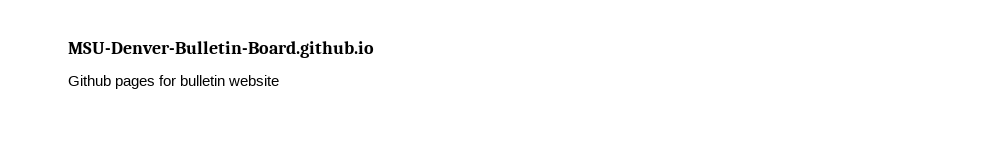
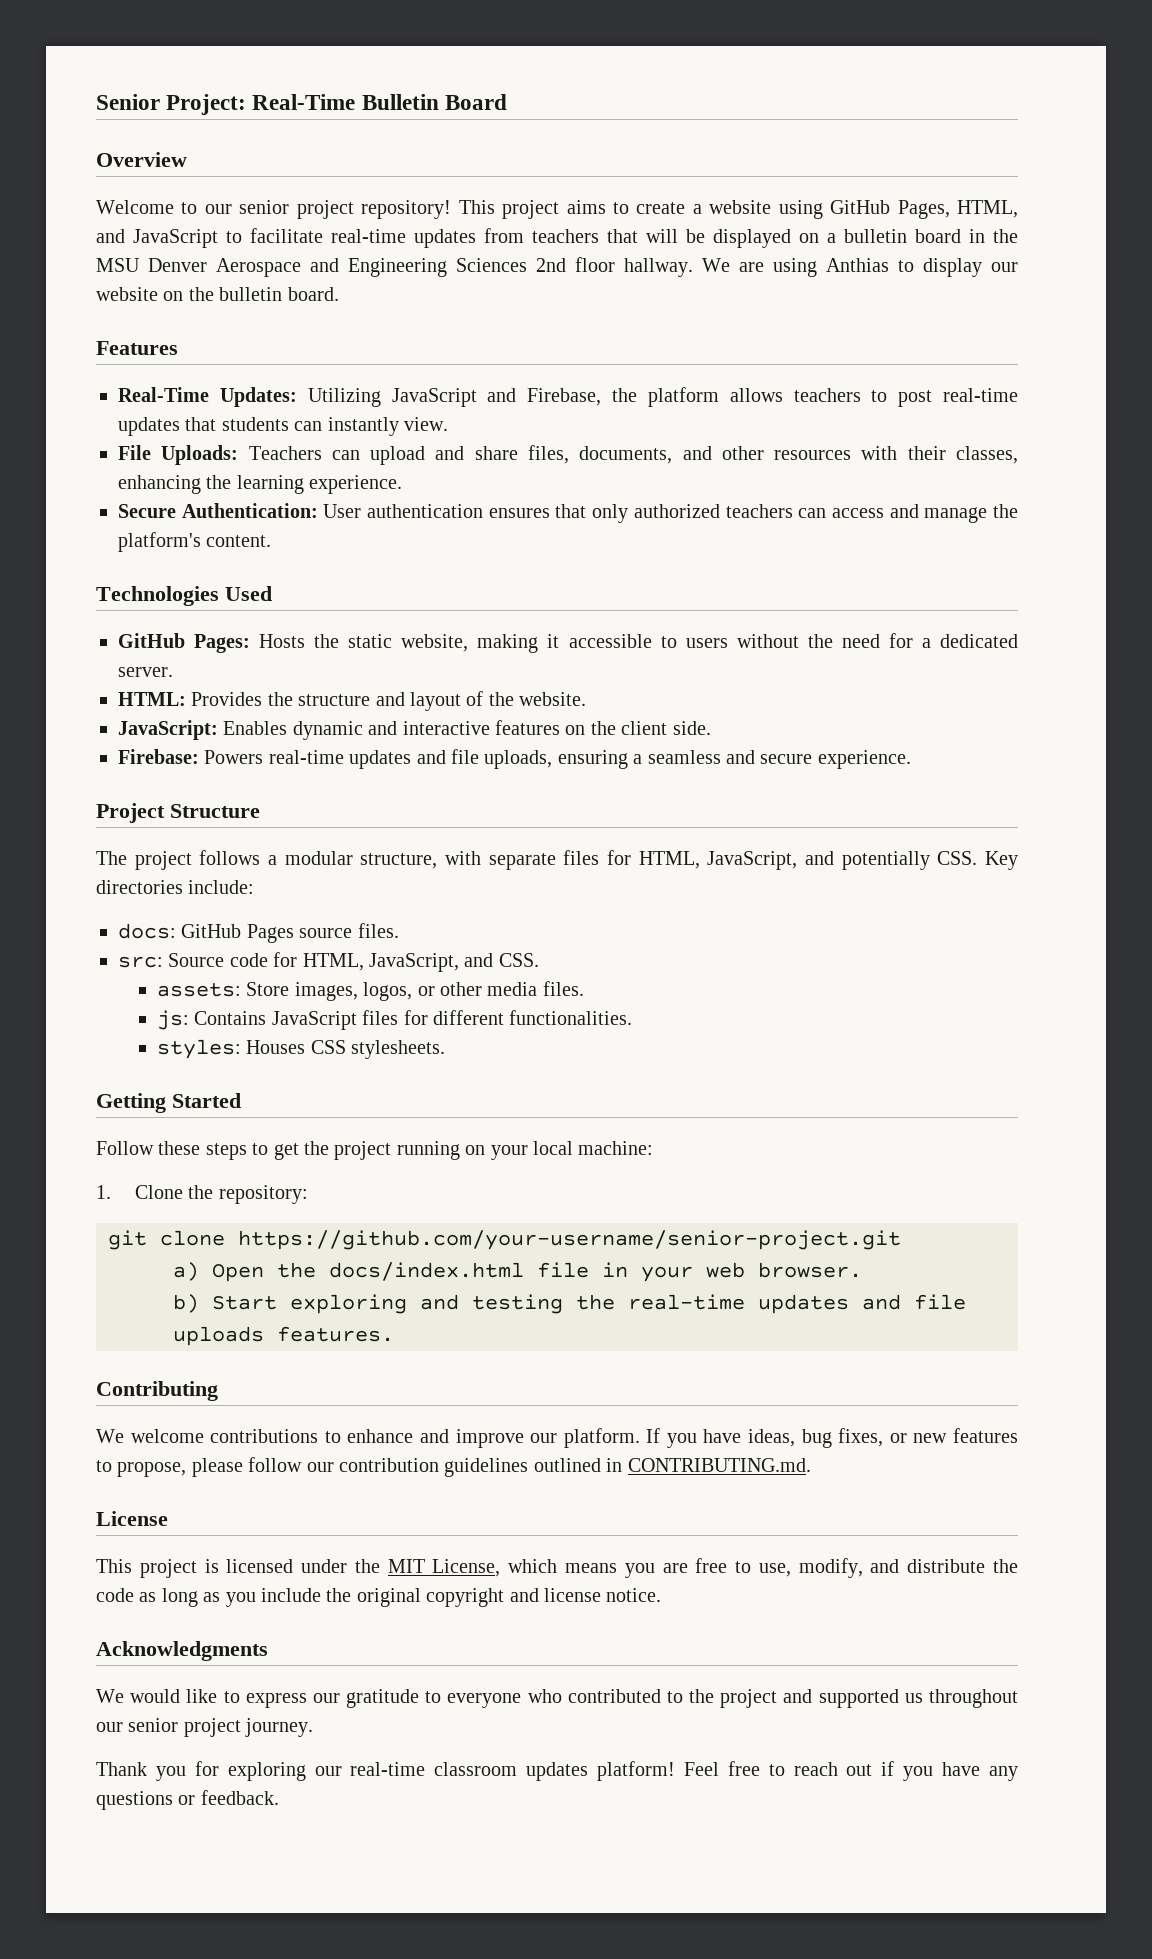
- MSU-Denver-Bulletin-Board.github.io
- Github pages for bulletin website
+ Senior Project: Real-Time Bulletin Board
+ Overview
+ Welcome to our senior project repository! This project aims to create a website using GitHub Pages, HTML, and JavaScript to facilitate real-time updates from teachers that will be displayed on a bulletin board in the MSU Denver Aerospace and Engineering Sciences 2nd floor hallway. We are using Anthias to display our website on the bulletin board.
+ Features
+ Real-Time Updates: Utilizing JavaScript and Firebase, the platform allows teachers to post real-time updates that students can instantly view.
+ File Uploads: Teachers can upload and share files, documents, and other resources with their classes, enhancing the learning experience.
+ Secure Authentication: User authentication ensures that only authorized teachers can access and manage the platform's content.
+ Technologies Used
+ GitHub Pages: Hosts the static website, making it accessible to users without the need for a dedicated server.
+ HTML: Provides the structure and layout of the website.
+ JavaScript: Enables dynamic and interactive features on the client side.
+ Firebase: Powers real-time updates and file uploads, ensuring a seamless and secure experience.
+ Project Structure
+ The project follows a modular structure, with separate files for HTML, JavaScript, and potentially CSS. Key directories include:
+ docs: GitHub Pages source files.
+ src: Source code for HTML, JavaScript, and CSS.
+ assets: Store images, logos, or other media files.
+ js: Contains JavaScript files for different functionalities.
+ styles: Houses CSS stylesheets.
+ Getting Started
+ Follow these steps to get the project running on your local machine:
+ 1. Clone the repository:
+ git clone https://github.com/your-username/senior-project.git
+ a) Open the docs/index.html file in your web browser.
+ b) Start exploring and testing the real-time updates and file uploads features.
+ Contributing
+ We welcome contributions to enhance and improve our platform. If you have ideas, bug fixes, or new features to propose, please follow our contribution guidelines outlined in CONTRIBUTING.md.
+ License
+ This project is licensed under the MIT License, which means you are free to use, modify, and distribute the code as long as you include the original copyright and license notice.
+ Acknowledgments
+ We would like to express our gratitude to everyone who contributed to the project and supported us throughout our senior project journey.
+ Thank you for exploring our real-time classroom updates platform! Feel free to reach out if you have any questions or feedback.

